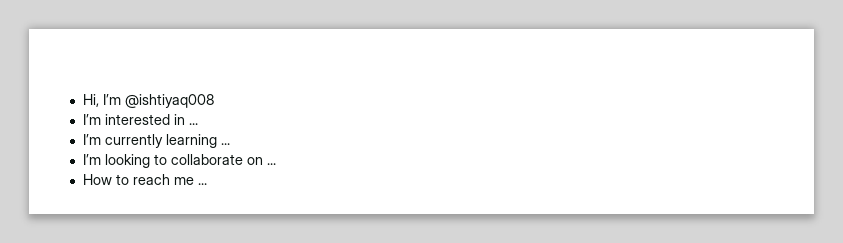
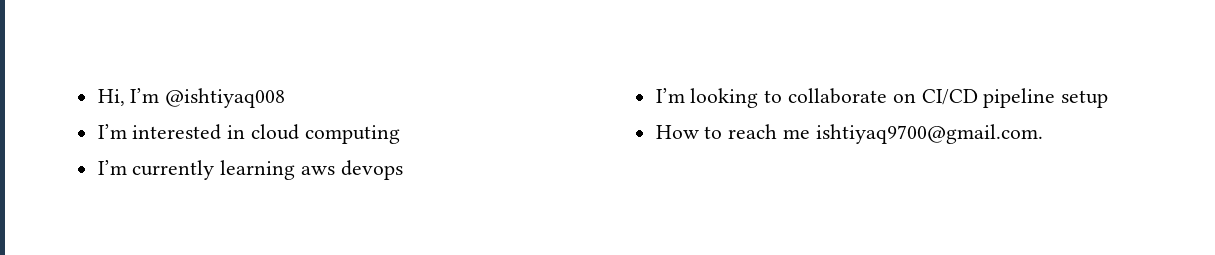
- I’m interested in ...
+ I’m interested in cloud computing
- I’m currently learning ...
+ I’m currently learning aws devops
- I’m looking to collaborate on ...
+ I’m looking to collaborate on CI/CD pipeline setup
- How to reach me ...
+ How to reach me ishtiyaq9700@gmail.com.

